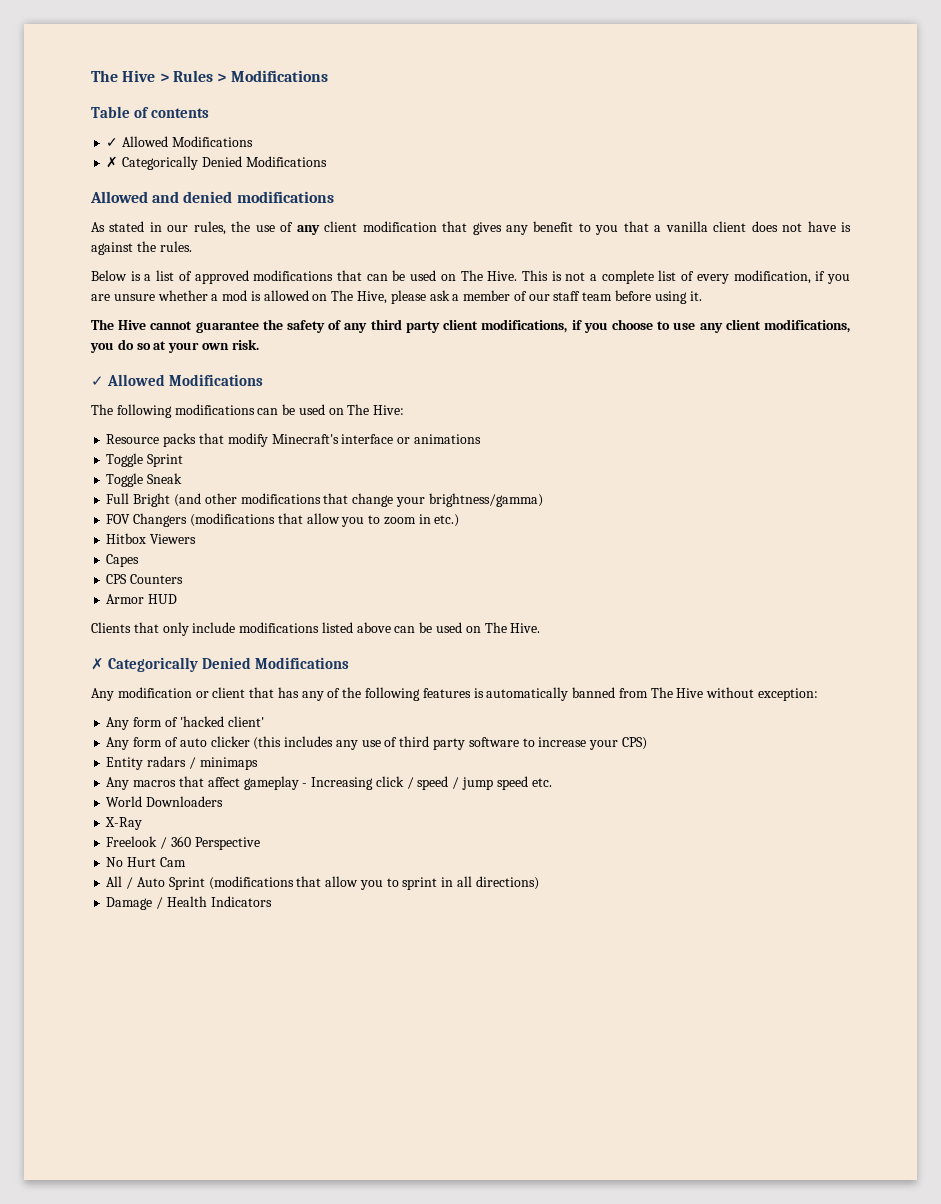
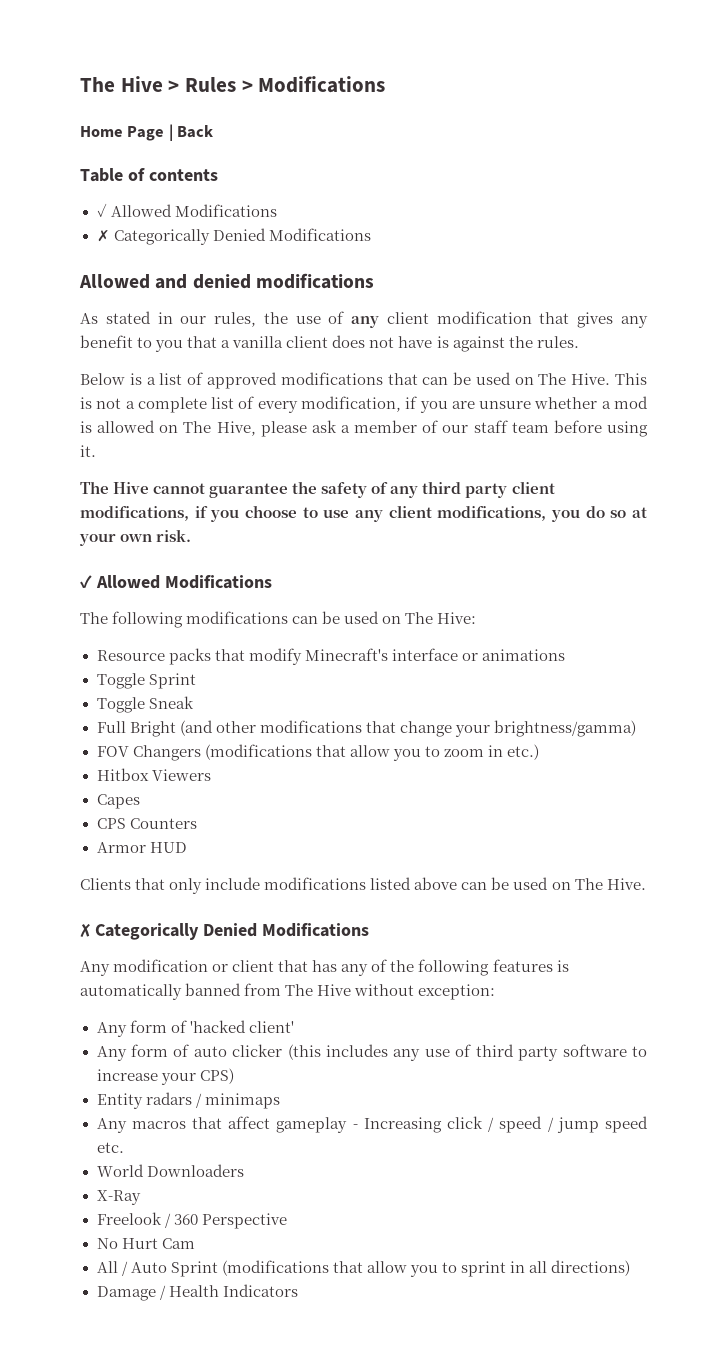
+ Home Page | Back

